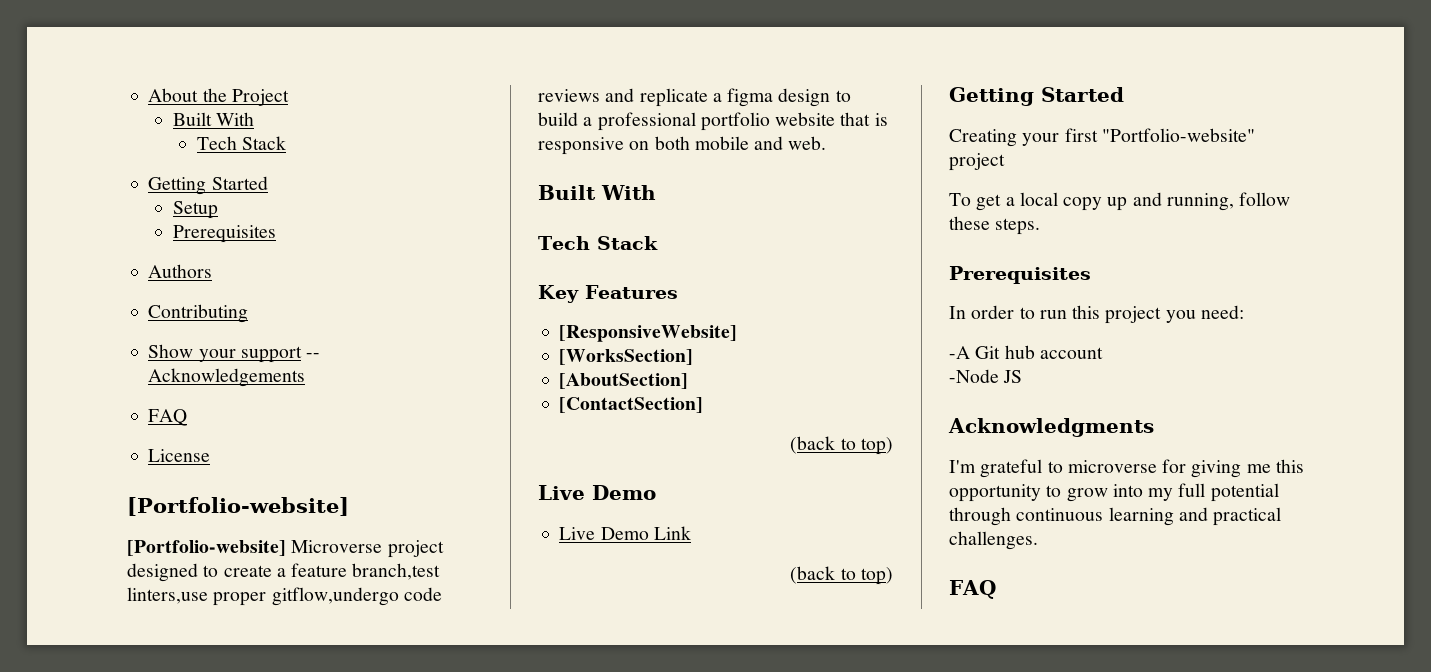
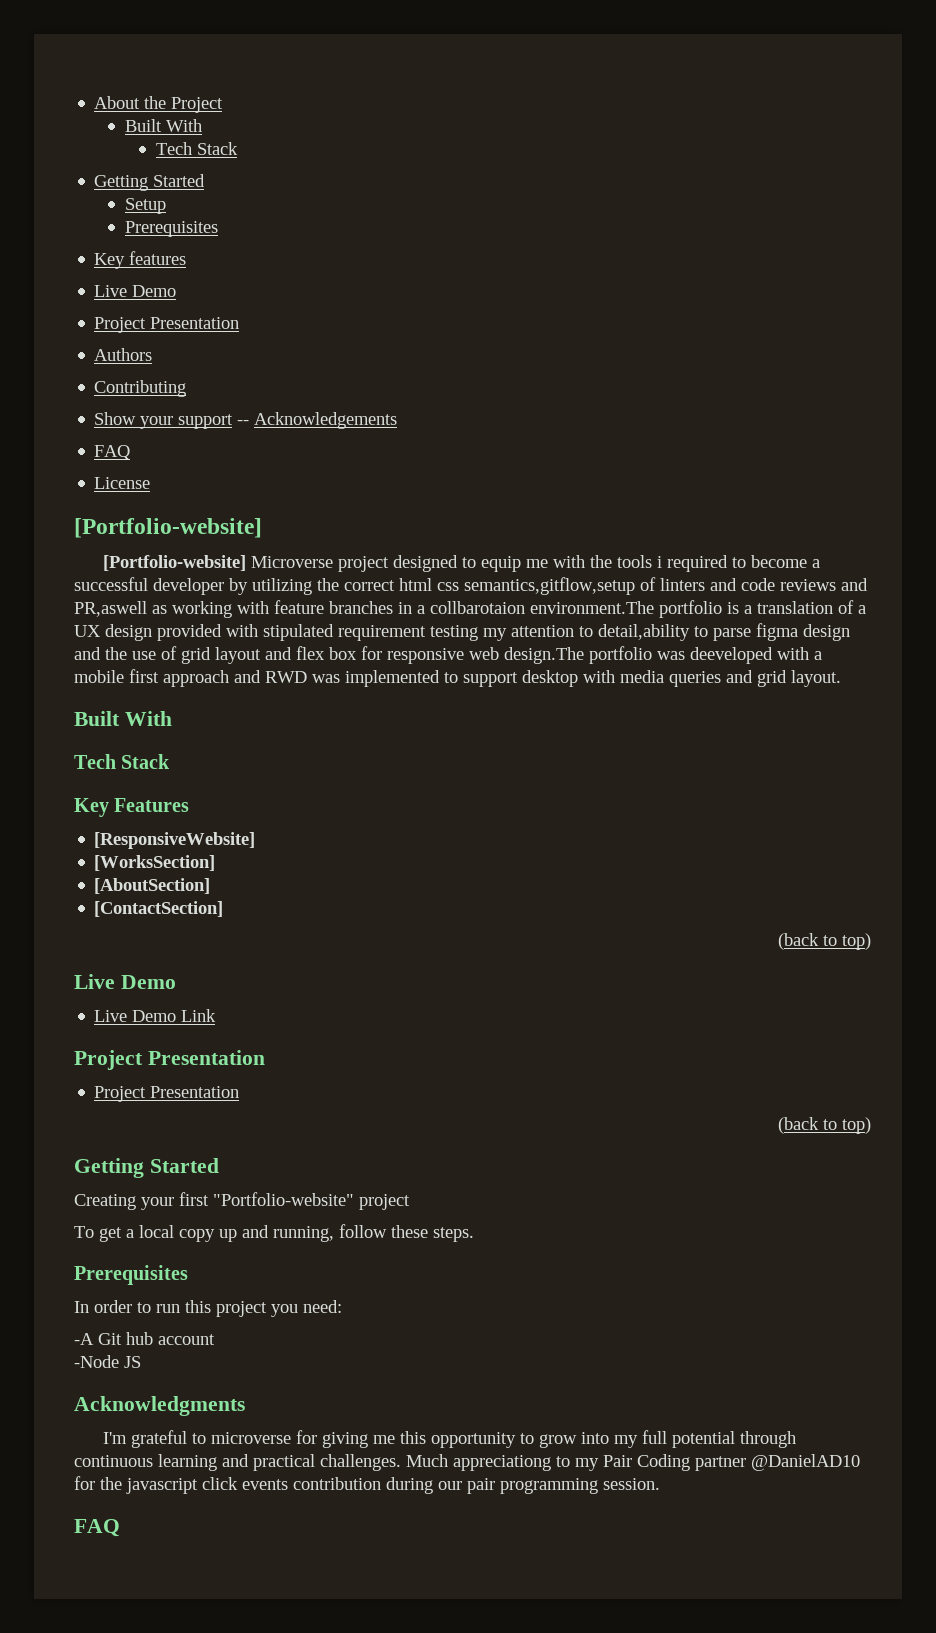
+ Key features
+ Live Demo
+ Project Presentation
- [Portfolio-website] Microverse project designed to create a feature branch,test linters,use proper gitflow,undergo code reviews and replicate a figma design to build a professional portfolio website that is responsive on both mobile and web.
+ [Portfolio-website] Microverse project designed to equip me with the tools i required to become a successful developer by utilizing the correct html css semantics,gitflow,setup of linters and code reviews and PR,aswell as working with feature branches in a collbarotaion environment.The portfolio is a translation of a UX design provided with stipulated requirement testing my attention to detail,ability to parse figma design and the use of grid layout and flex box for responsive web design.The portfolio was deeveloped with a mobile first approach and RWD was implemented to support desktop with media queries and grid layout.
  Live Demo Link
+ Project Presentation
+ Project Presentation
+ Much appreciationg to my Pair Coding partner @DanielAD10 for the javascript click events contribution during our pair programming session.

